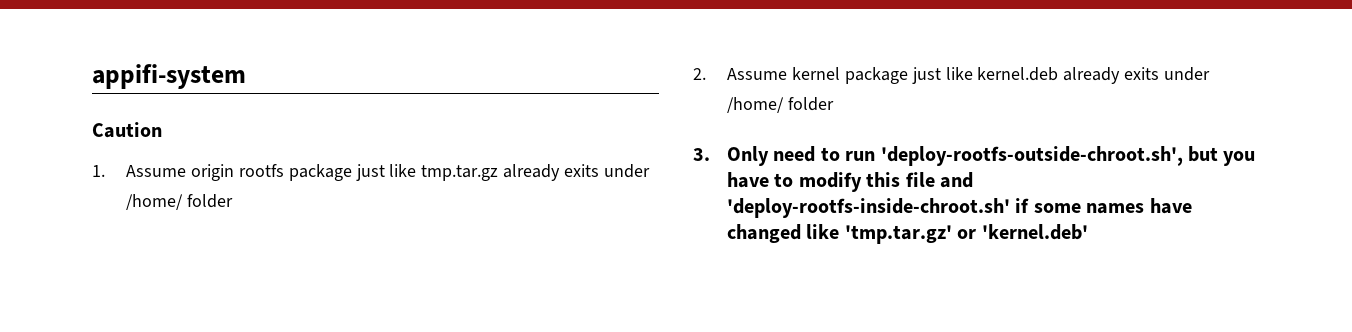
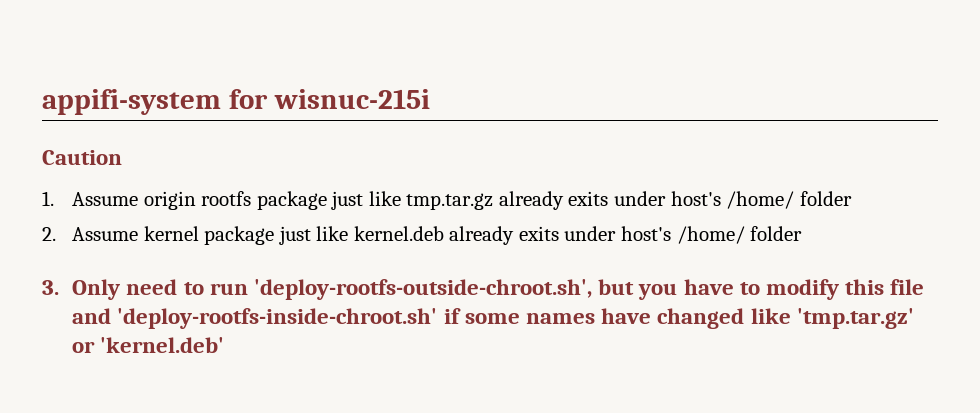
- appifi-system
+ appifi-system for wisnuc-215i
- 1. Assume origin rootfs package just like tmp.tar.gz already exits under /home/ folder
+ 1. Assume origin rootfs package just like tmp.tar.gz already exits under host's /home/ folder
- 2. Assume kernel package just like kernel.deb already exits under /home/ folder
+ 2. Assume kernel package just like kernel.deb already exits under host's /home/ folder

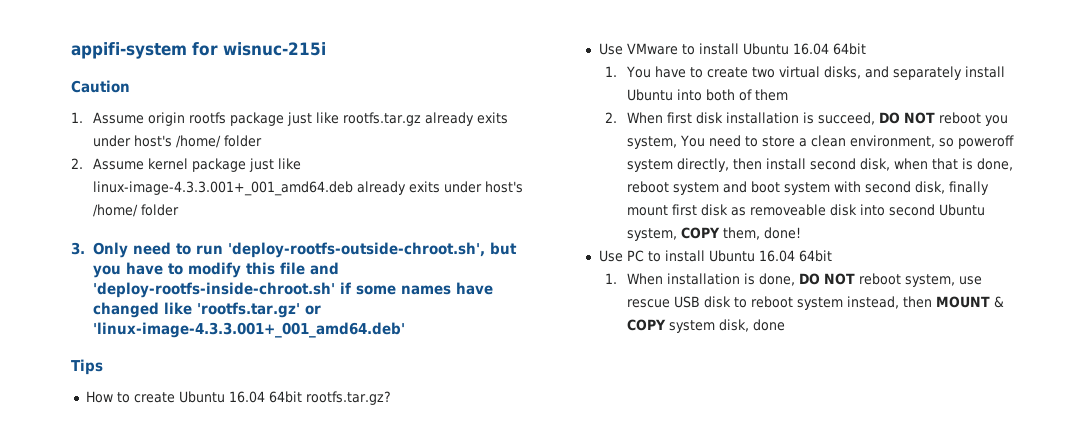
- 1. Assume origin rootfs package just like tmp.tar.gz already exits under host's /home/ folder
+ 1. Assume origin rootfs package just like rootfs.tar.gz already exits under host's /home/ folder
- 2. Assume kernel package just like kernel.deb already exits under host's /home/ folder
+ 2. Assume kernel package just like linux-image-4.3.3.001+_001_amd64.deb already exits under host's /home/ folder
- 3. Only need to run 'deploy-rootfs-outside-chroot.sh', but you have to modify this file and 'deploy-rootfs-inside-chroot.sh' if some names have changed like 'tmp.tar.gz' or 'kernel.deb'
+ 3. Only need to run 'deploy-rootfs-outside-chroot.sh', but you have to modify this file and 'deploy-rootfs-inside-chroot.sh' if some names have changed like 'rootfs.tar.gz' or 'linux-image-4.3.3.001+_001_amd64.deb'
+ Tips
+ How to create Ubuntu 16.04 64bit rootfs.tar.gz?
+ Use VMware to install Ubuntu 16.04 64bit
+ 1. You have to create two virtual disks, and separately install Ubuntu into both of them
+ 2. When first disk installation is succeed, DO NOT reboot you system, You need to store a clean environment, so poweroff system directly, then install second disk, when that is done, reboot system and boot system with second disk, finally mount first disk as removeable disk into second Ubuntu system, COPY them, done!
+ Use PC to install Ubuntu 16.04 64bit
+ 1. When installation is done, DO NOT reboot system, use rescue USB disk to reboot system instead, then MOUNT & COPY system disk, done

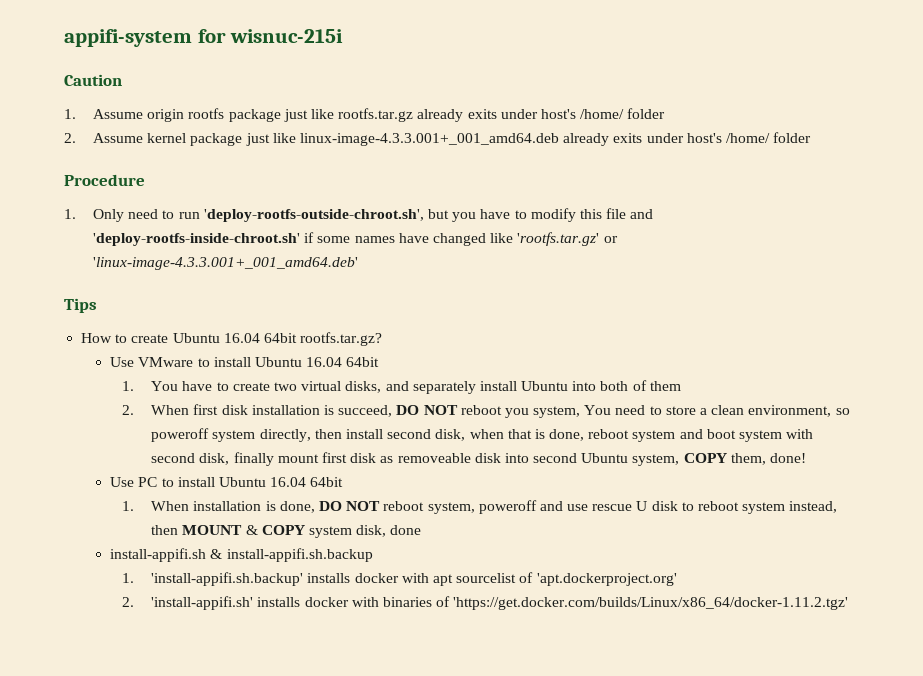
- 3. Only need to run 'deploy-rootfs-outside-chroot.sh', but you have to modify this file and 'deploy-rootfs-inside-chroot.sh' if some names have changed like 'rootfs.tar.gz' or 'linux-image-4.3.3.001+_001_amd64.deb'
+ Procedure
+ 1. Only need to run 'deploy-rootfs-outside-chroot.sh', but you have to modify this file and 'deploy-rootfs-inside-chroot.sh' if some names have changed like 'rootfs.tar.gz' or 'linux-image-4.3.3.001+_001_amd64.deb'
- 1. When installation is done, DO NOT reboot system, use rescue USB disk to reboot system instead, then MOUNT & COPY system disk, done
+ 1. When installation is done, DO NOT reboot system, poweroff and use rescue U disk to reboot system instead, then MOUNT & COPY system disk, done
+ install-appifi.sh & install-appifi.sh.backup
+ 1. 'install-appifi.sh.backup' installs docker with apt sourcelist of 'apt.dockerproject.org'
+ 2. 'install-appifi.sh' installs docker with binaries of 'https://get.docker.com/builds/Linux/x86_64/docker-1.11.2.tgz'

